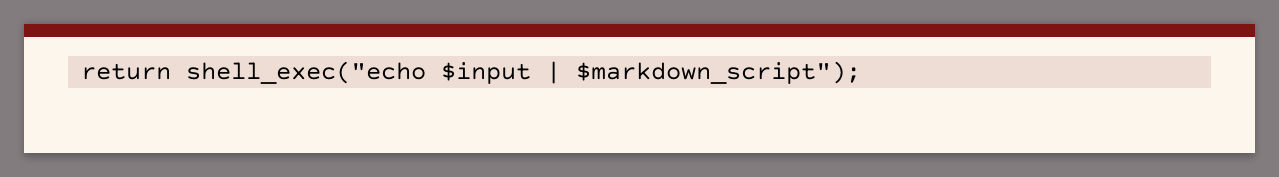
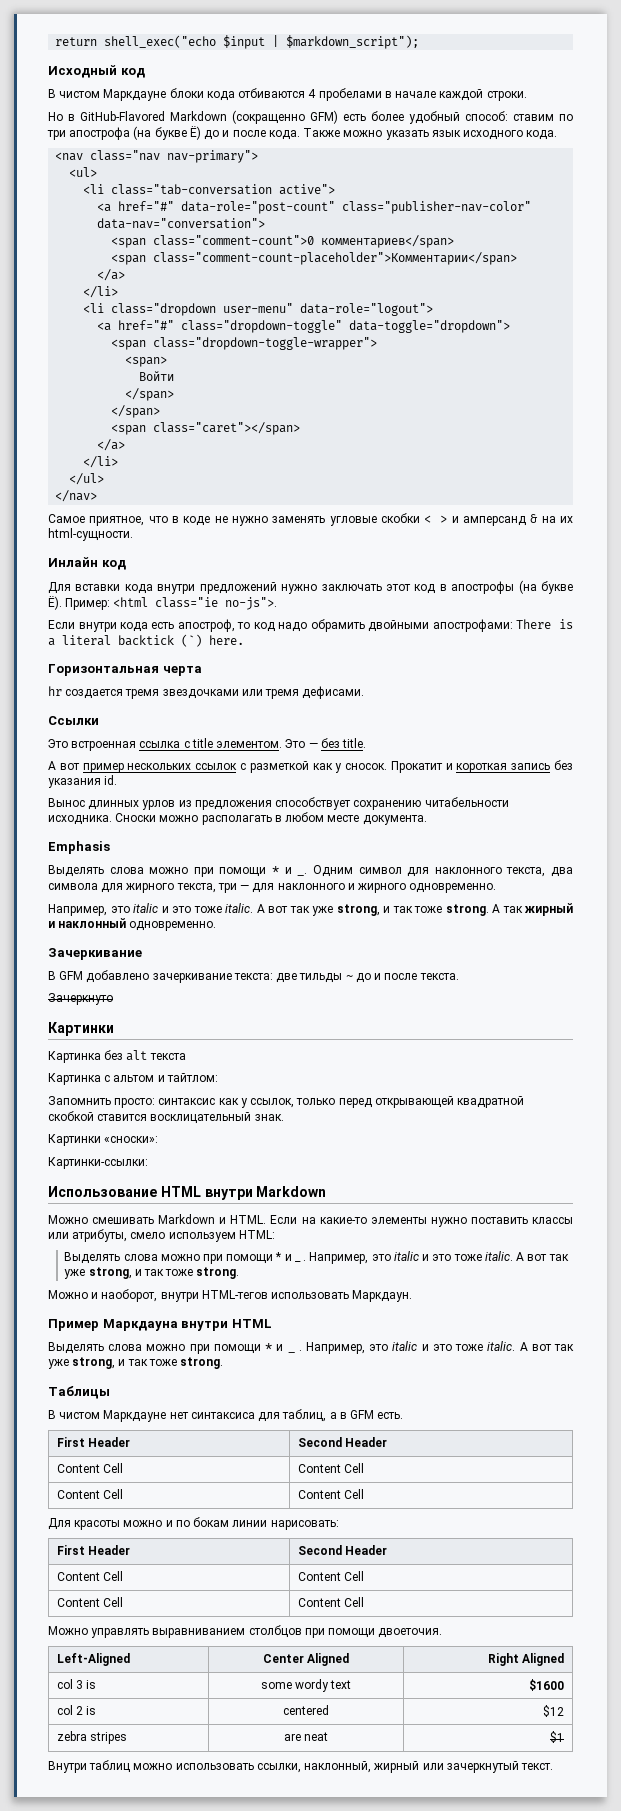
+ Исходный код
+ В чистом Маркдауне блоки кода отбиваются 4 пробелами в начале каждой строки.
+ Но в GitHub-Flavored Markdown (сокращенно GFM) есть более удобный способ: ставим по три апострофа (на букве Ё) до и после кода. Также можно указать язык исходного кода.
+ <nav class="nav nav-primary">
+ <ul>
+ <li class="tab-conversation active">
+ <a href="#" data-role="post-count" class="publisher-nav-color" data-nav="conversation">
+ <span class="comment-count">0 комментариев</span>
+ <span class="comment-count-placeholder">Комментарии</span>
+ </a>
+ </li>
+ <li class="dropdown user-menu" data-role="logout">
+ <a href="#" class="dropdown-toggle" data-toggle="dropdown">
+ <span class="dropdown-toggle-wrapper">
+ <span>
+ Войти
+ </span>
+ </span>
+ <span class="caret"></span>
+ </a>
+ </li>
+ </ul>
+ </nav>
+ Самое приятное, что в коде не нужно заменять угловые скобки < > и амперсанд & на их html-сущности.
+ Инлайн код
+ Для вставки кода внутри предложений нужно заключать этот код в апострофы (на букве Ё). Пример: <html class="ie no-js">.
+ Если внутри кода есть апостроф, то код надо обрамить двойными апострофами: There is a literal backtick (`) here.
+ Горизонтальная черта
+ hr создается тремя звездочками или тремя дефисами.
+ Ссылки
+ Это встроенная ссылка с title элементом. Это — без title.
+ А вот пример нескольких ссылок с разметкой как у сносок. Прокатит и короткая запись без указания id.
+ Вынос длинных урлов из предложения способствует сохранению читабельности исходника. Сноски можно располагать в любом месте документа.
+ Emphasis
+ Выделять слова можно при помощи * и _. Одним символ для наклонного текста, два символа для жирного текста, три — для наклонного и жирного одновременно.
+ Например, это italic и это тоже italic. А вот так уже strong, и так тоже strong. А так жирный и наклонный одновременно.
+ Зачеркивание
+ В GFM добавлено зачеркивание текста: две тильды ~ до и после текста.
+ Зачеркнуто
+ Картинки
+ Картинка без alt текста
+ Картинка с альтом и тайтлом:
+ Запомнить просто: синтаксис как у ссылок, только перед открывающей квадратной скобкой ставится восклицательный знак.
+ Картинки «сноски»:
+ Картинки-ссылки:
+ Использование HTML внутри Markdown
+ Mожно смешивать Markdown и HTML. Если на какие-то элементы нужно поставить классы или атрибуты, смело используем HTML:
+ Выделять слова можно при помощи * и _ . Например, это italic и это тоже italic. А вот так уже strong, и так тоже strong.
+ Можно и наоборот, внутри HTML-тегов использовать Маркдаун.
+ Пример Маркдауна внутри HTML
+ Выделять слова можно при помощи * и _ . Например, это italic и это тоже italic. А вот так уже strong, и так тоже strong.
+ Таблицы
+ В чистом Маркдауне нет синтаксиса для таблиц, а в GFM есть.
+ First Header | Second Header
+ Content Cell | Content Cell
+ Content Cell | Content Cell
+ Для красоты можно и по бокам линии нарисовать:
+ First Header | Second Header
+ Content Cell | Content Cell
+ Content Cell | Content Cell
+ Можно управлять выравниванием столбцов при помощи двоеточия.
+ Left-Aligned | Center Aligned | Right Aligned
+ col 3 is | some wordy text | $1600
+ col 2 is | centered | $12
+ zebra stripes | are neat | $1
+ Внутри таблиц можно использовать ссылки, наклонный, жирный или зачеркнутый текст.

